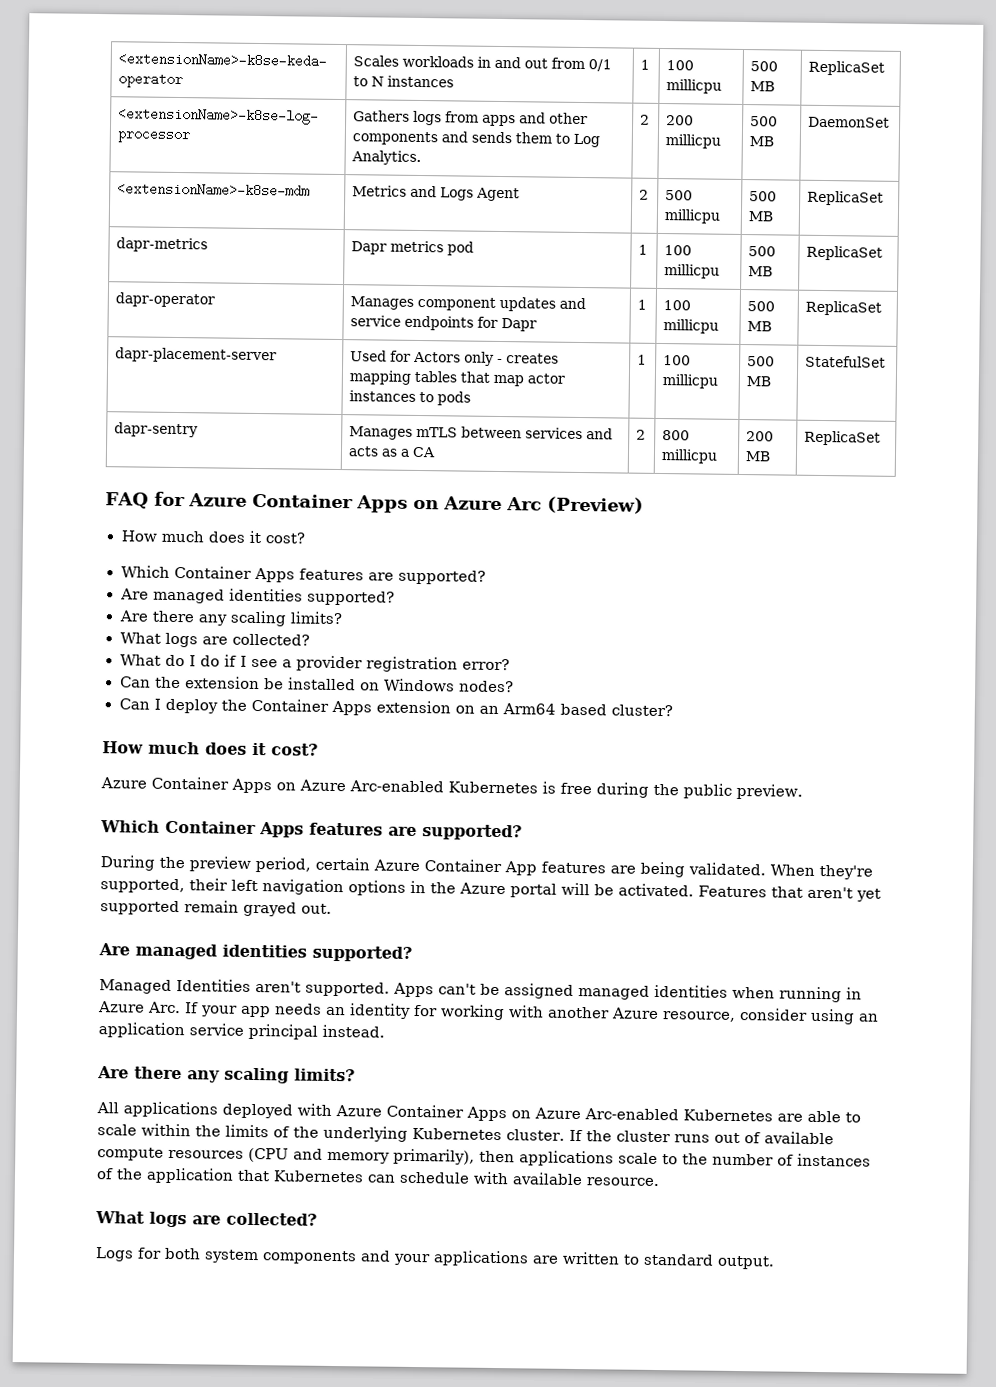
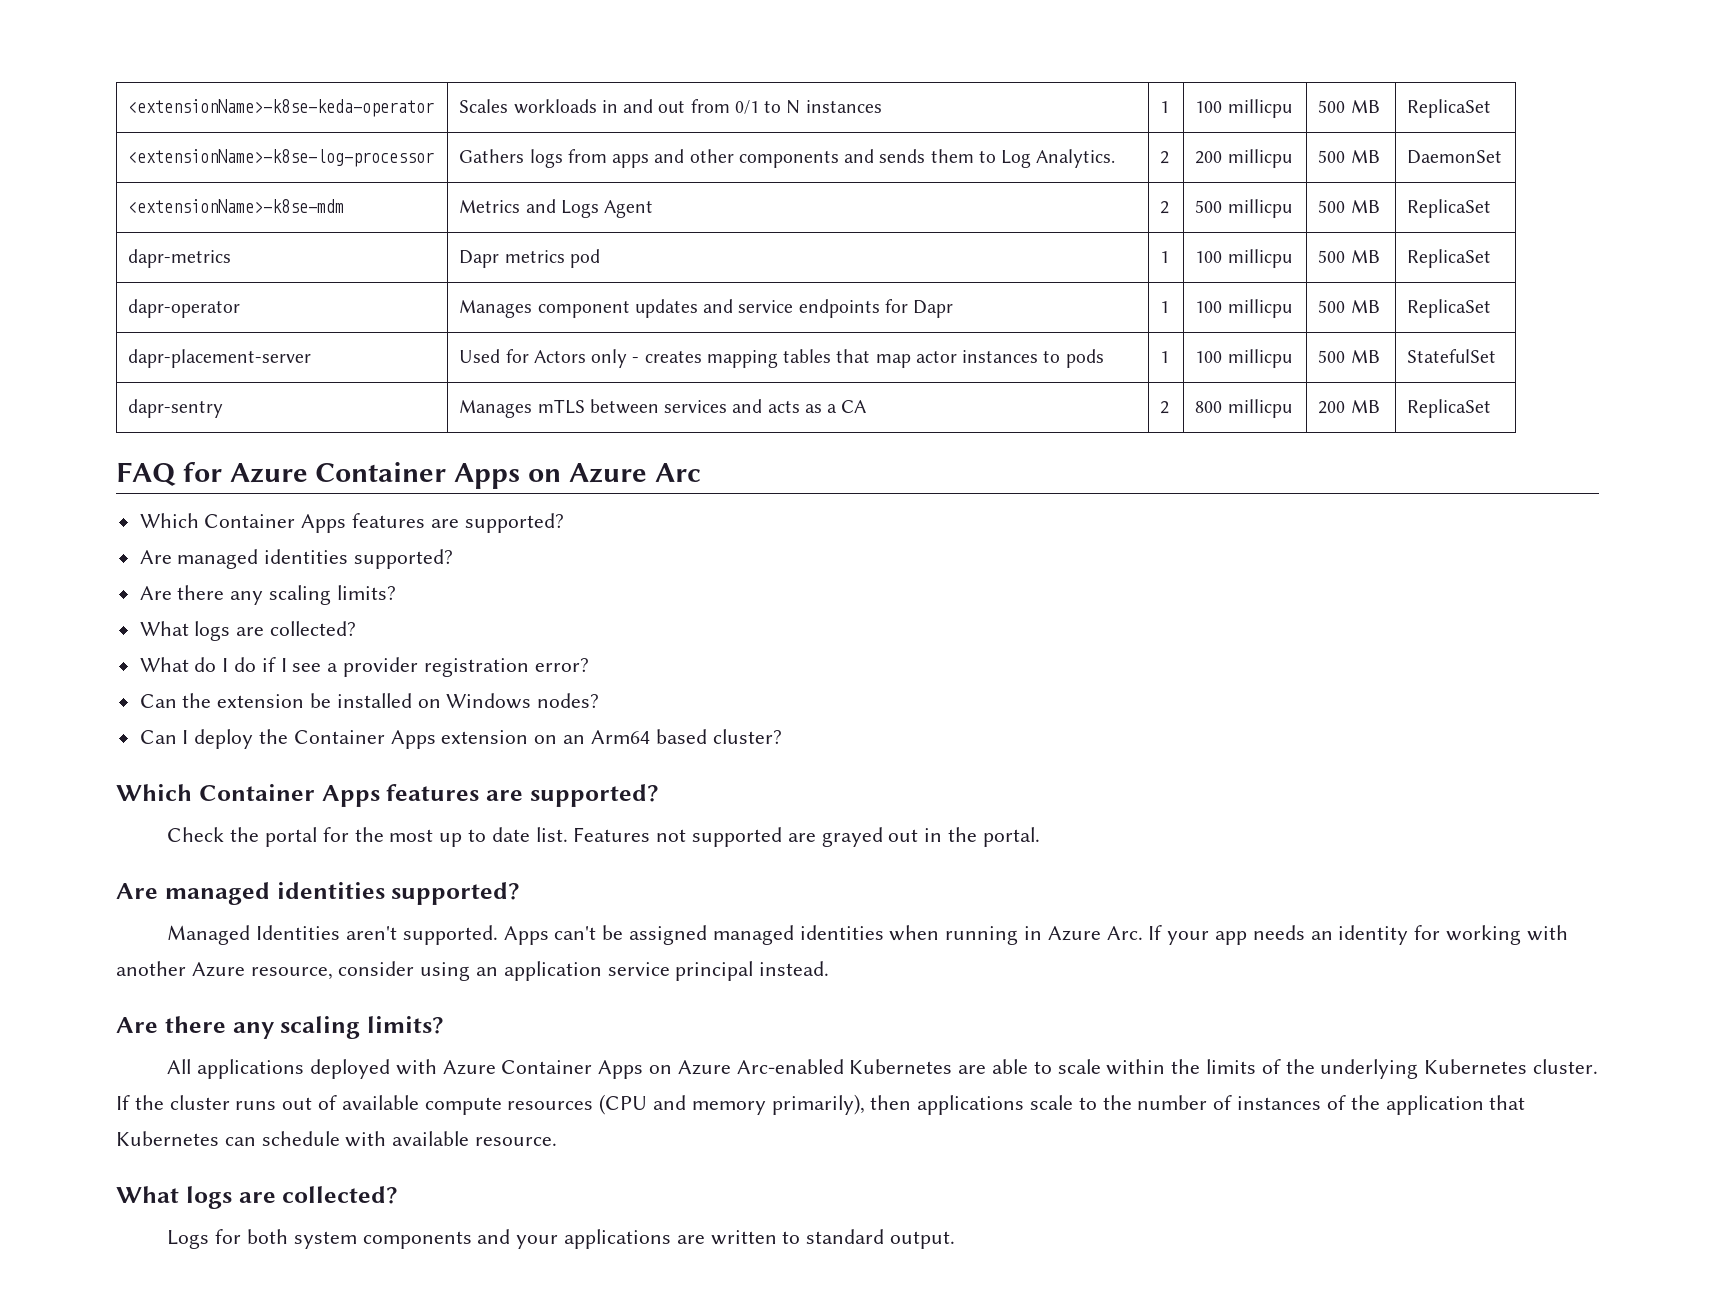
- FAQ for Azure Container Apps on Azure Arc (Preview)
- How much does it cost?
+ FAQ for Azure Container Apps on Azure Arc
  Can I deploy the Container Apps extension on an Arm64 based cluster?
- How much does it cost?
- Azure Container Apps on Azure Arc-enabled Kubernetes is free during the public preview.
  Which Container Apps features are supported?
- During the preview period, certain Azure Container App features are being validated. When they're supported, their left navigation options in the Azure portal will be activated. Features that aren't yet supported remain grayed out.
+ Check the portal for the most up to date list. Features not supported are grayed out in the portal.

